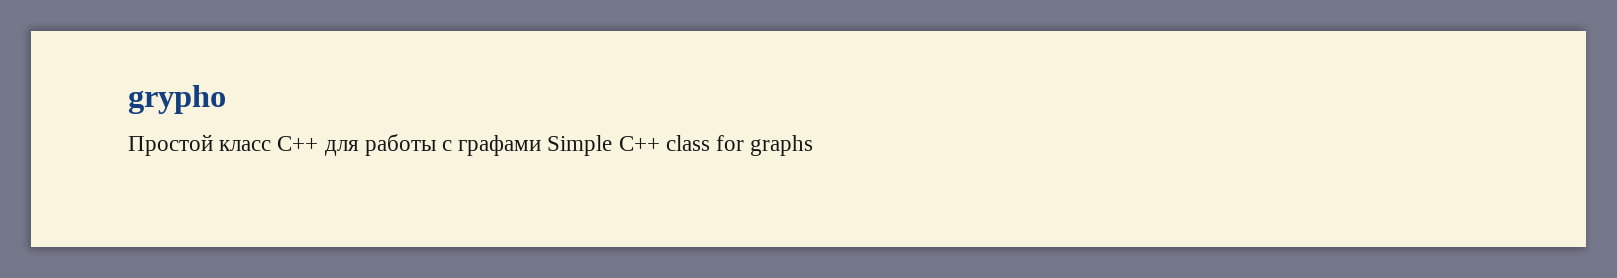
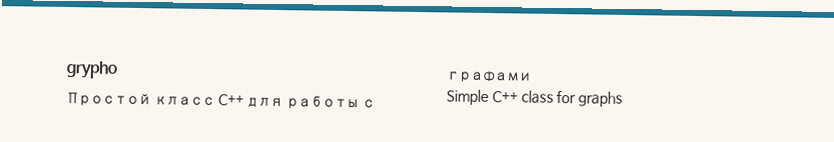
- Простой класс C++ для работы с графами Simple C++ class for graphs
+ Простой класс C++ для работы с графами
+ Simple C++ class for graphs

